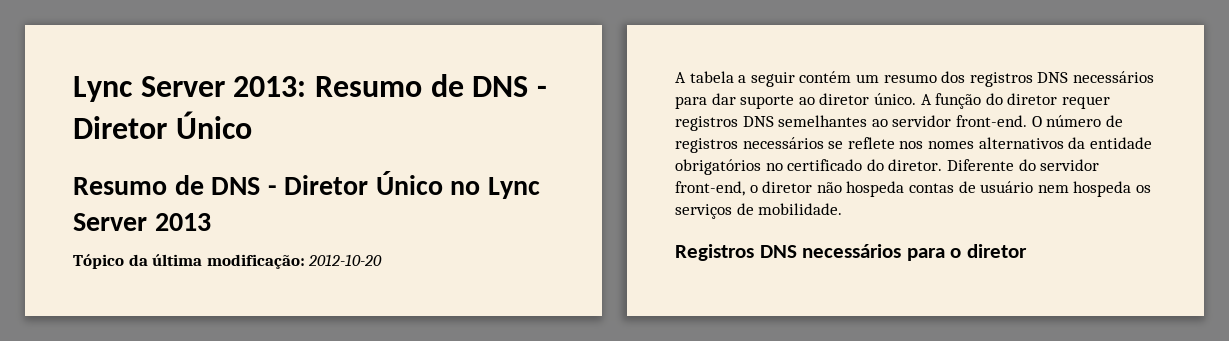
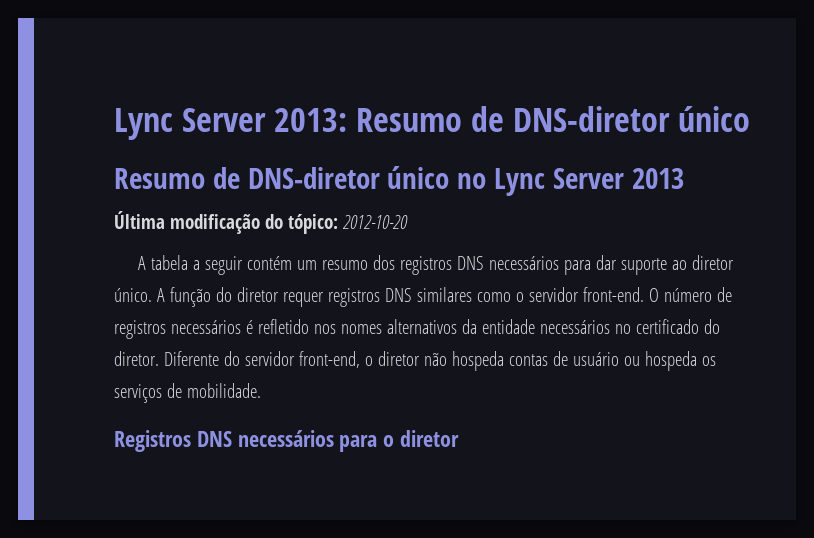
- Lync Server 2013: Resumo de DNS - Diretor Único
- Resumo de DNS - Diretor Único no Lync Server 2013
+ Lync Server 2013: Resumo de DNS-diretor único
+ Resumo de DNS-diretor único no Lync Server 2013
- Tópico da última modificação: 2012-10-20
+ Última modificação do tópico: 2012-10-20
- A função do diretor requer registros DNS semelhantes ao servidor front-end.
+ A função do diretor requer registros DNS similares como o servidor front-end.
- O número de registros necessários se reflete nos nomes alternativos da entidade obrigatórios no certificado do diretor.
+ O número de registros necessários é refletido nos nomes alternativos da entidade necessários no certificado do diretor.
- Diferente do servidor front-end, o diretor não hospeda contas de usuário nem hospeda os serviços de mobilidade.
+ Diferente do servidor front-end, o diretor não hospeda contas de usuário ou hospeda os serviços de mobilidade.

